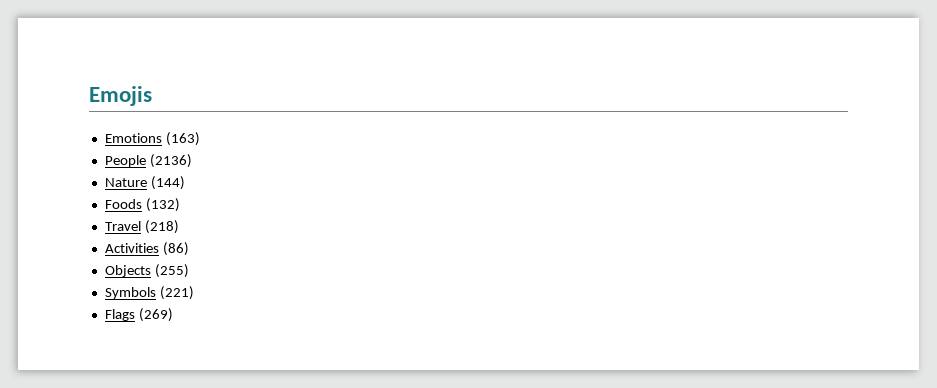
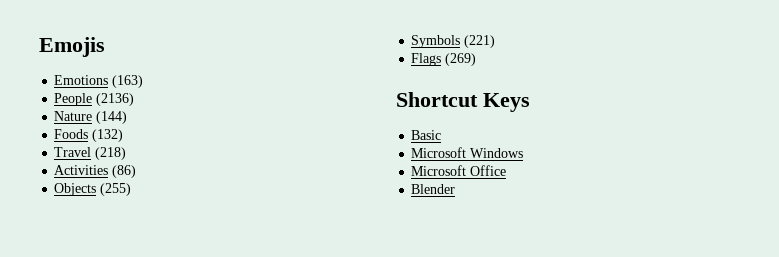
+ Shortcut Keys
+ Basic
+ Microsoft Windows
+ Microsoft Office
+ Blender

